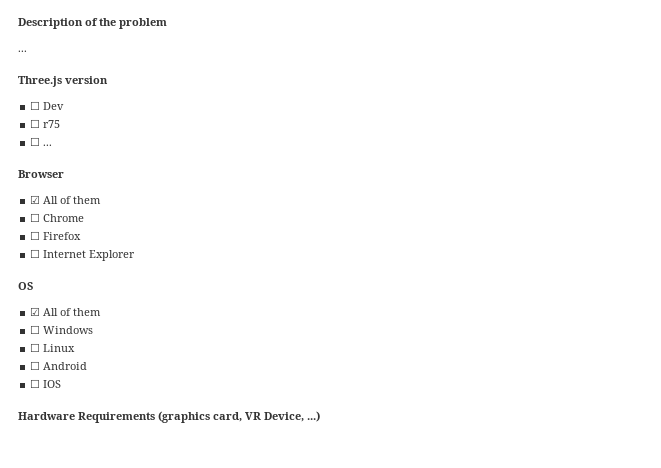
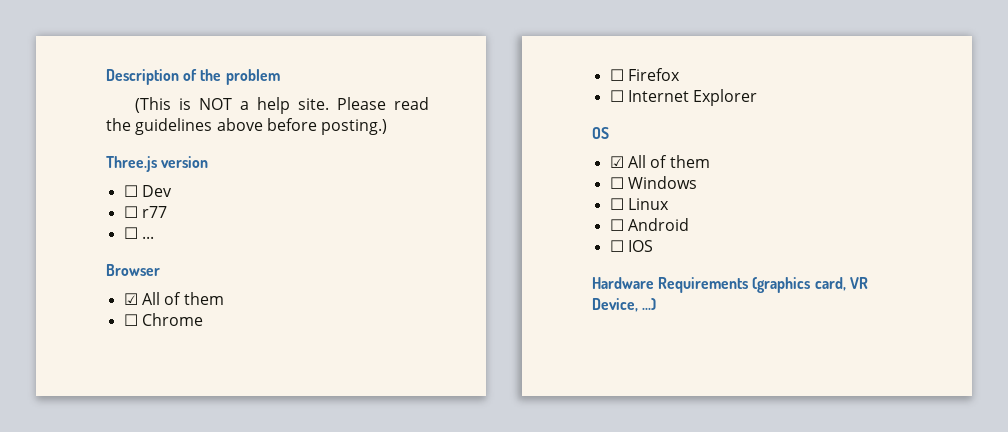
  Description of the problem
- ...
+ (This is NOT a help site. Please read the guidelines above before posting.)
- ☐ r75
+ ☐ r77

